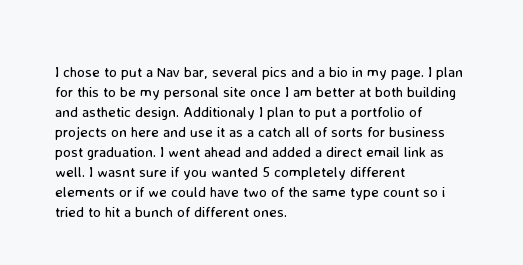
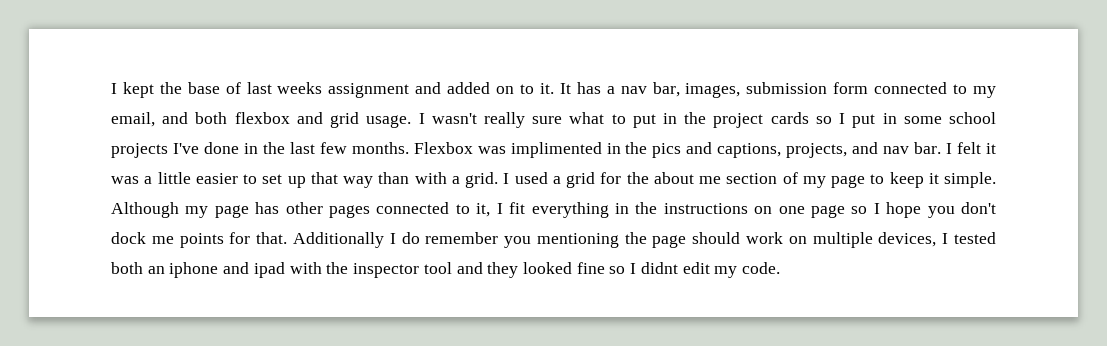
- I chose to put a Nav bar, several pics and a bio in my page. I plan for this to be my personal site once I am better at both building and asthetic design. Additionaly I plan to put a portfolio of projects on here and use it as a catch all of sorts for business post graduation. I went ahead and added a direct email link as well. I wasnt sure if you wanted 5 completely different elements or if we could have two of the same type count so i tried to hit a bunch of different ones.
+ I kept the base of last weeks assignment and added on to it. It has a nav bar, images, submission form connected to my email, and both flexbox and grid usage. I wasn't really sure what to put in the project cards so I put in some school projects I've done in the last few months. Flexbox was implimented in the pics and captions, projects, and nav bar. I felt it was a little easier to set up that way than with a grid. I used a grid for the about me section of my page to keep it simple. Although my page has other pages connected to it, I fit everything in the instructions on one page so I hope you don't dock me points for that. Additionally I do remember you mentioning the page should work on multiple devices, I tested both an iphone and ipad with the inspector tool and they looked fine so I didnt edit my code.

